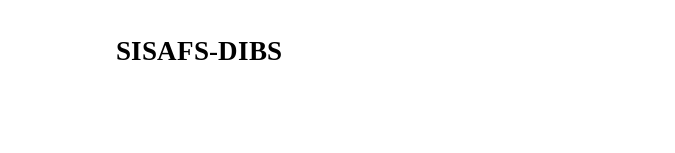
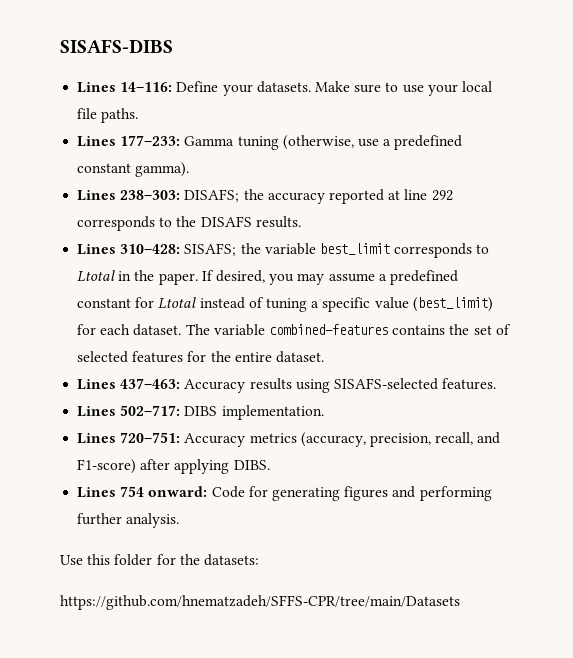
+ Lines 14–116: Define your datasets. Make sure to use your local file paths.
+ Lines 177–233: Gamma tuning (otherwise, use a predefined constant gamma).
+ Lines 238–303: DISAFS; the accuracy reported at line 292 corresponds to the DISAFS results.
+ Lines 310–428: SISAFS; the variable best_limit corresponds to Ltotal in the paper. If desired, you may assume a predefined constant for Ltotal instead of tuning a specific value (best_limit) for each dataset. The variable combined-features contains the set of selected features for the entire dataset.
+ Lines 437–463: Accuracy results using SISAFS-selected features.
+ Lines 502–717: DIBS implementation.
+ Lines 720–751: Accuracy metrics (accuracy, precision, recall, and F1-score) after applying DIBS.
+ Lines 754 onward: Code for generating figures and performing further analysis.
+ Use this folder for the datasets:
+ https://github.com/hnematzadeh/SFFS-CPR/tree/main/Datasets

